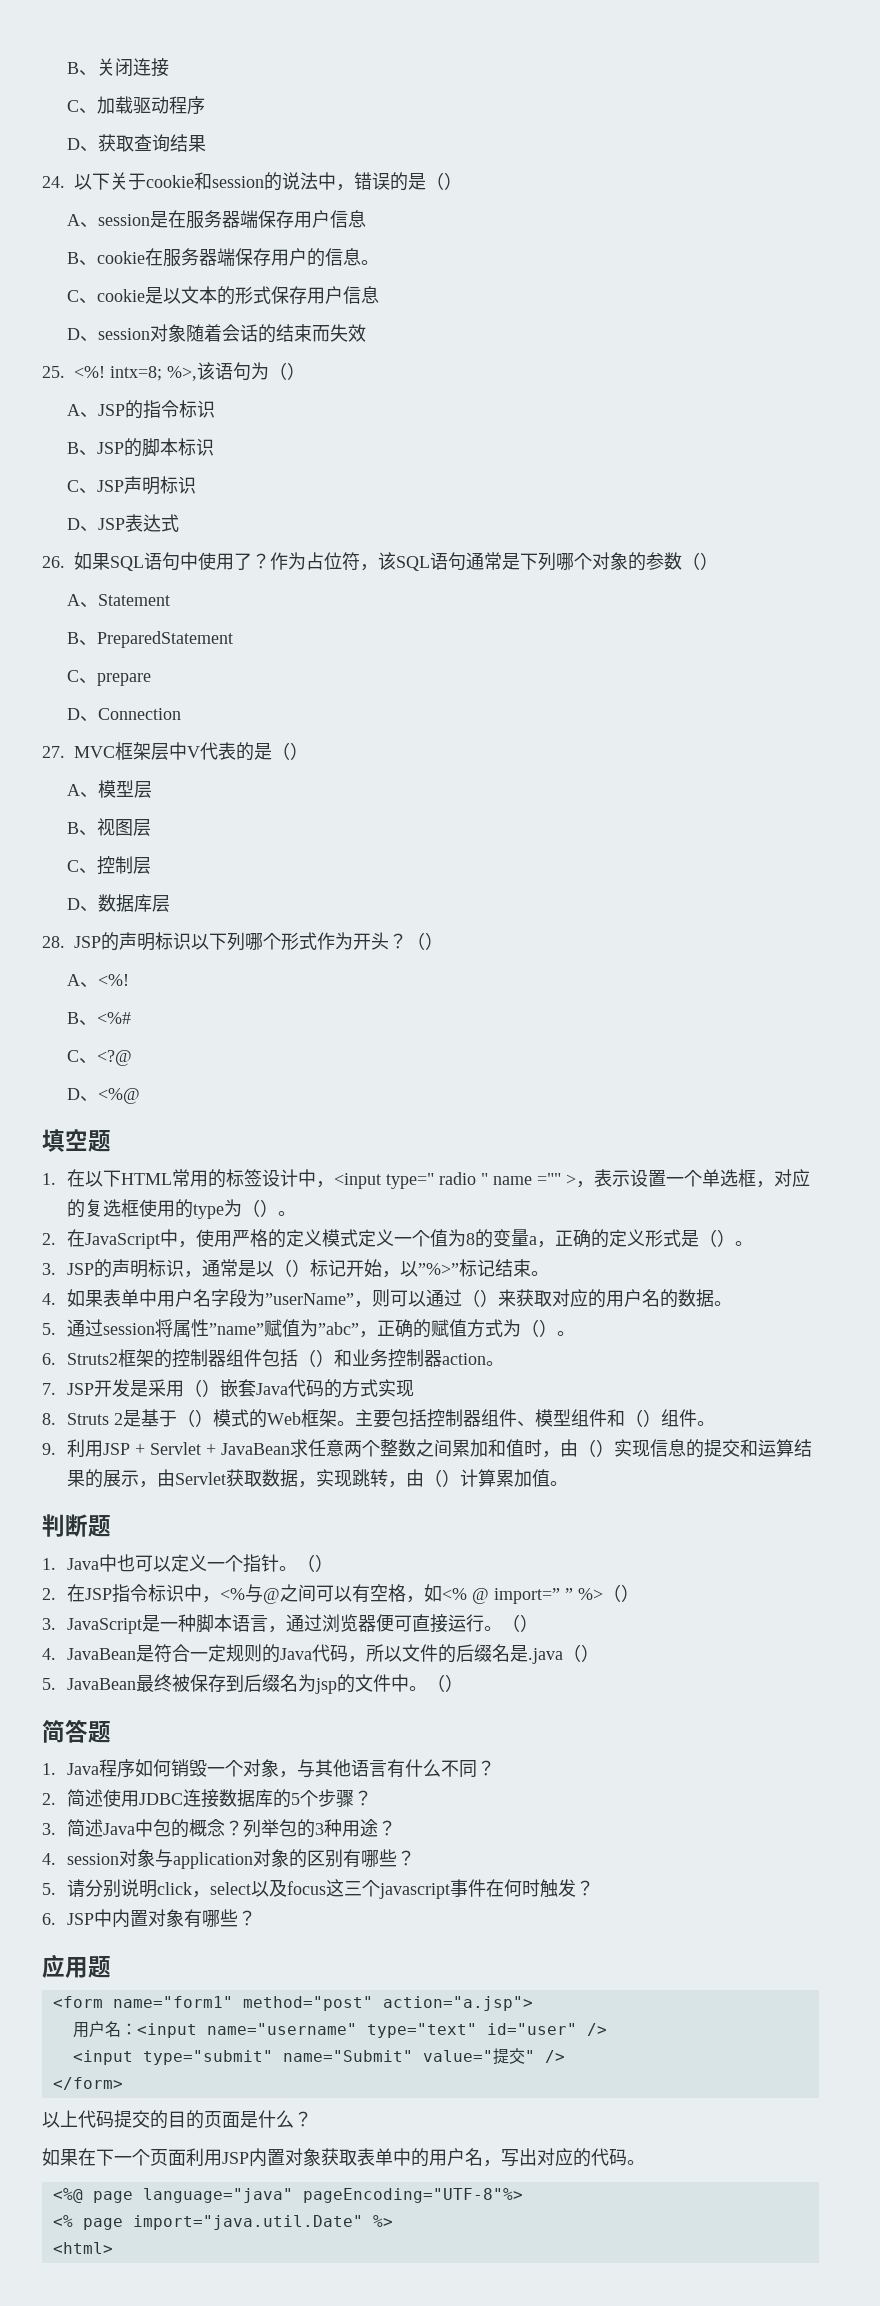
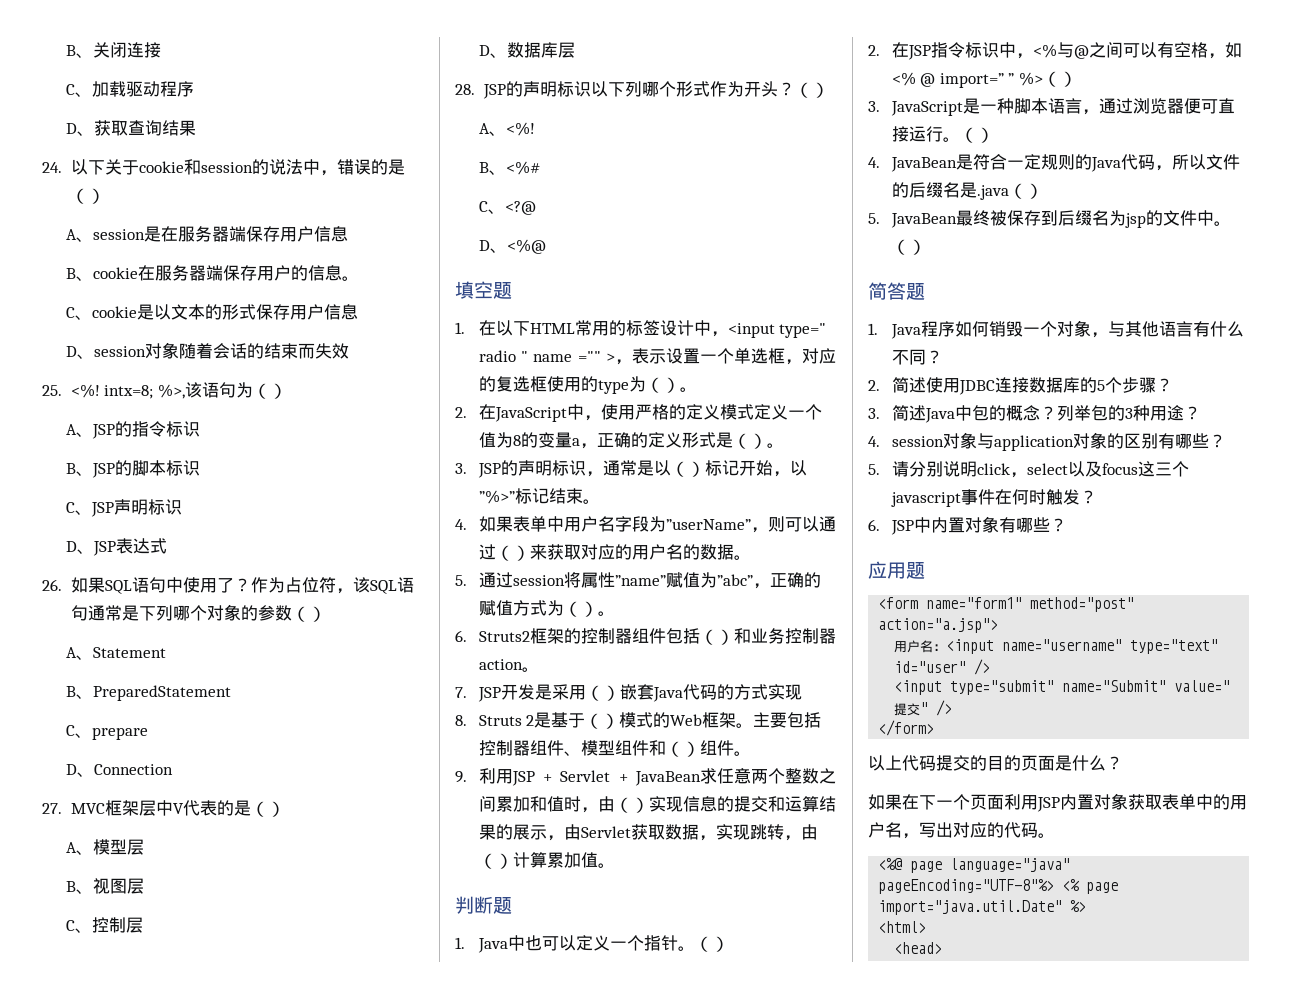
- <%@ page language="java" pageEncoding="UTF-8"%>
- <% page import="java.util.Date" %>
+ <%@ page language="java" pageEncoding="UTF-8"%> <% page import="java.util.Date" %>
+ <head>

